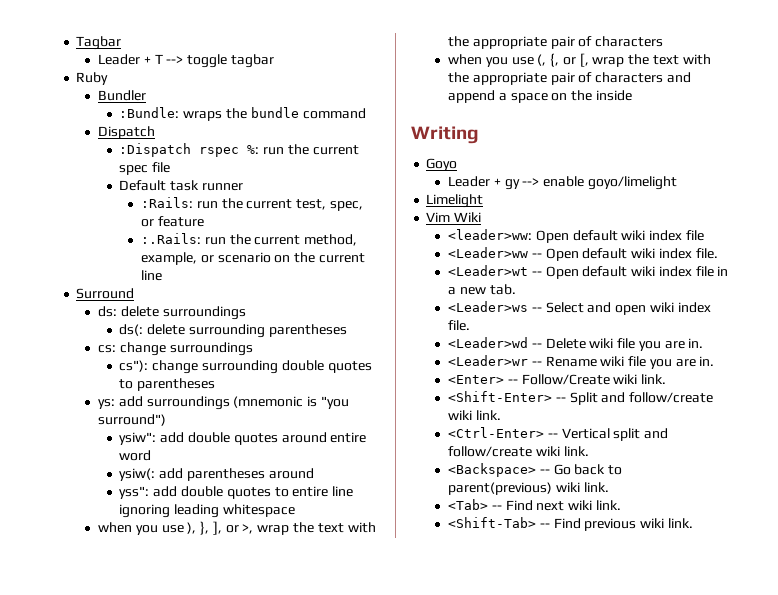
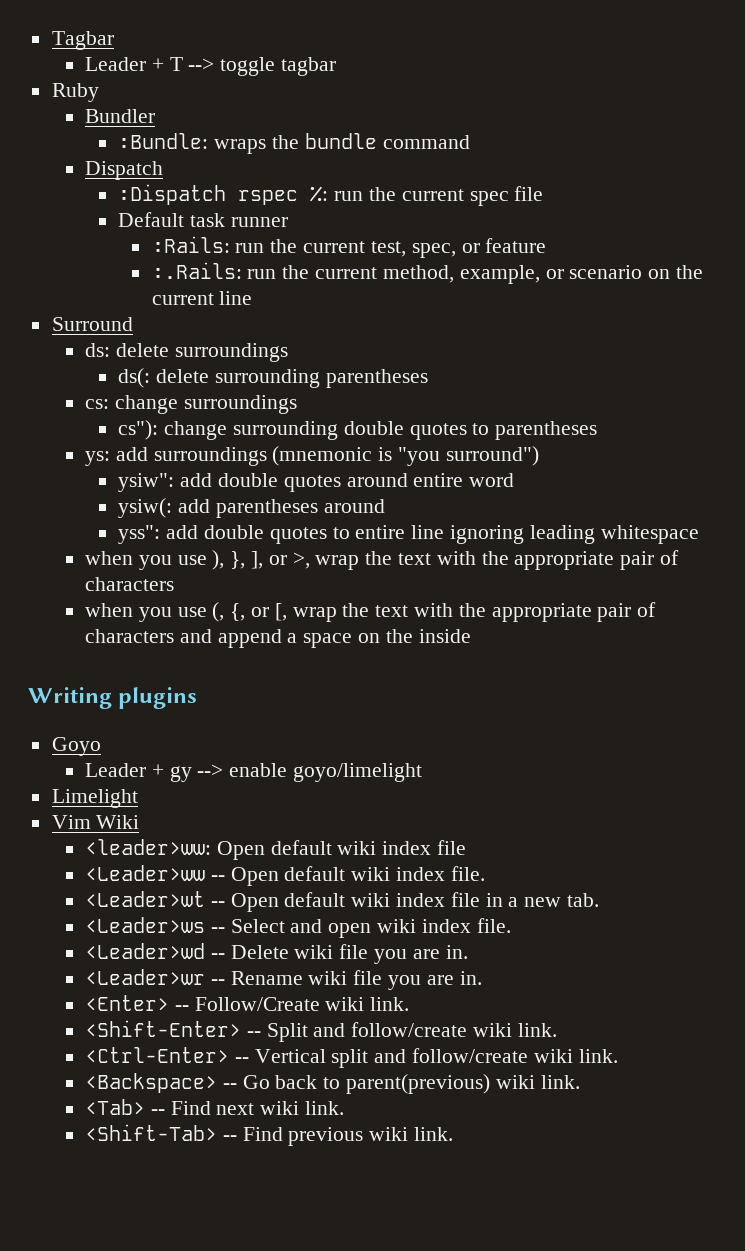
- Writing
+ Writing plugins

